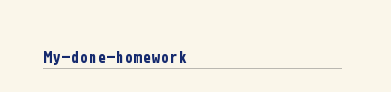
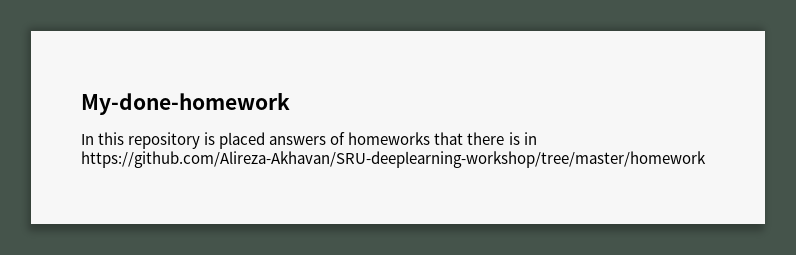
+ In this repository is placed answers of homeworks that there is in https://github.com/Alireza-Akhavan/SRU-deeplearning-workshop/tree/master/homework

